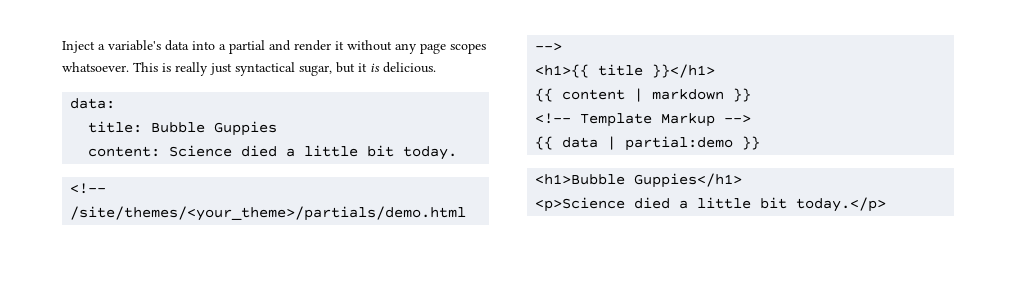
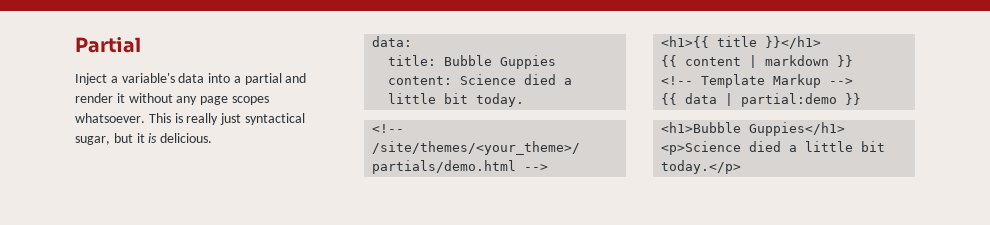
+ Partial

